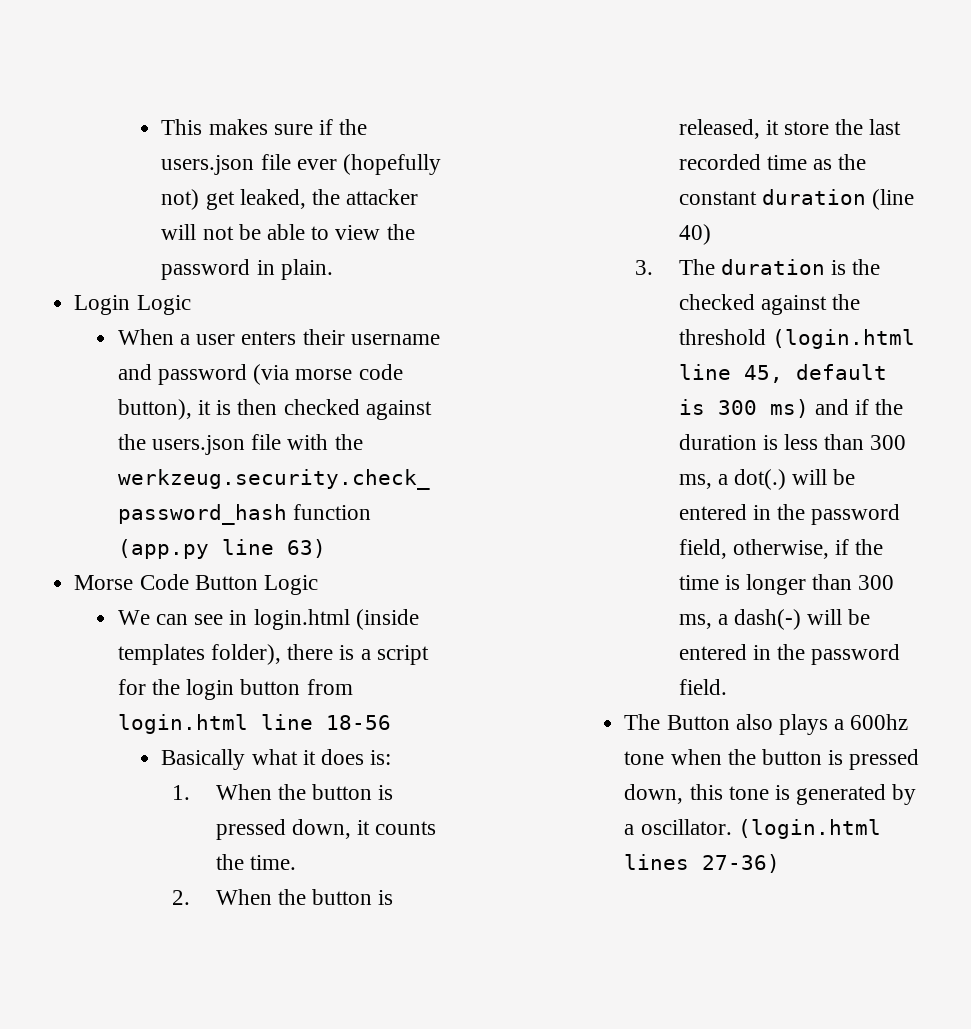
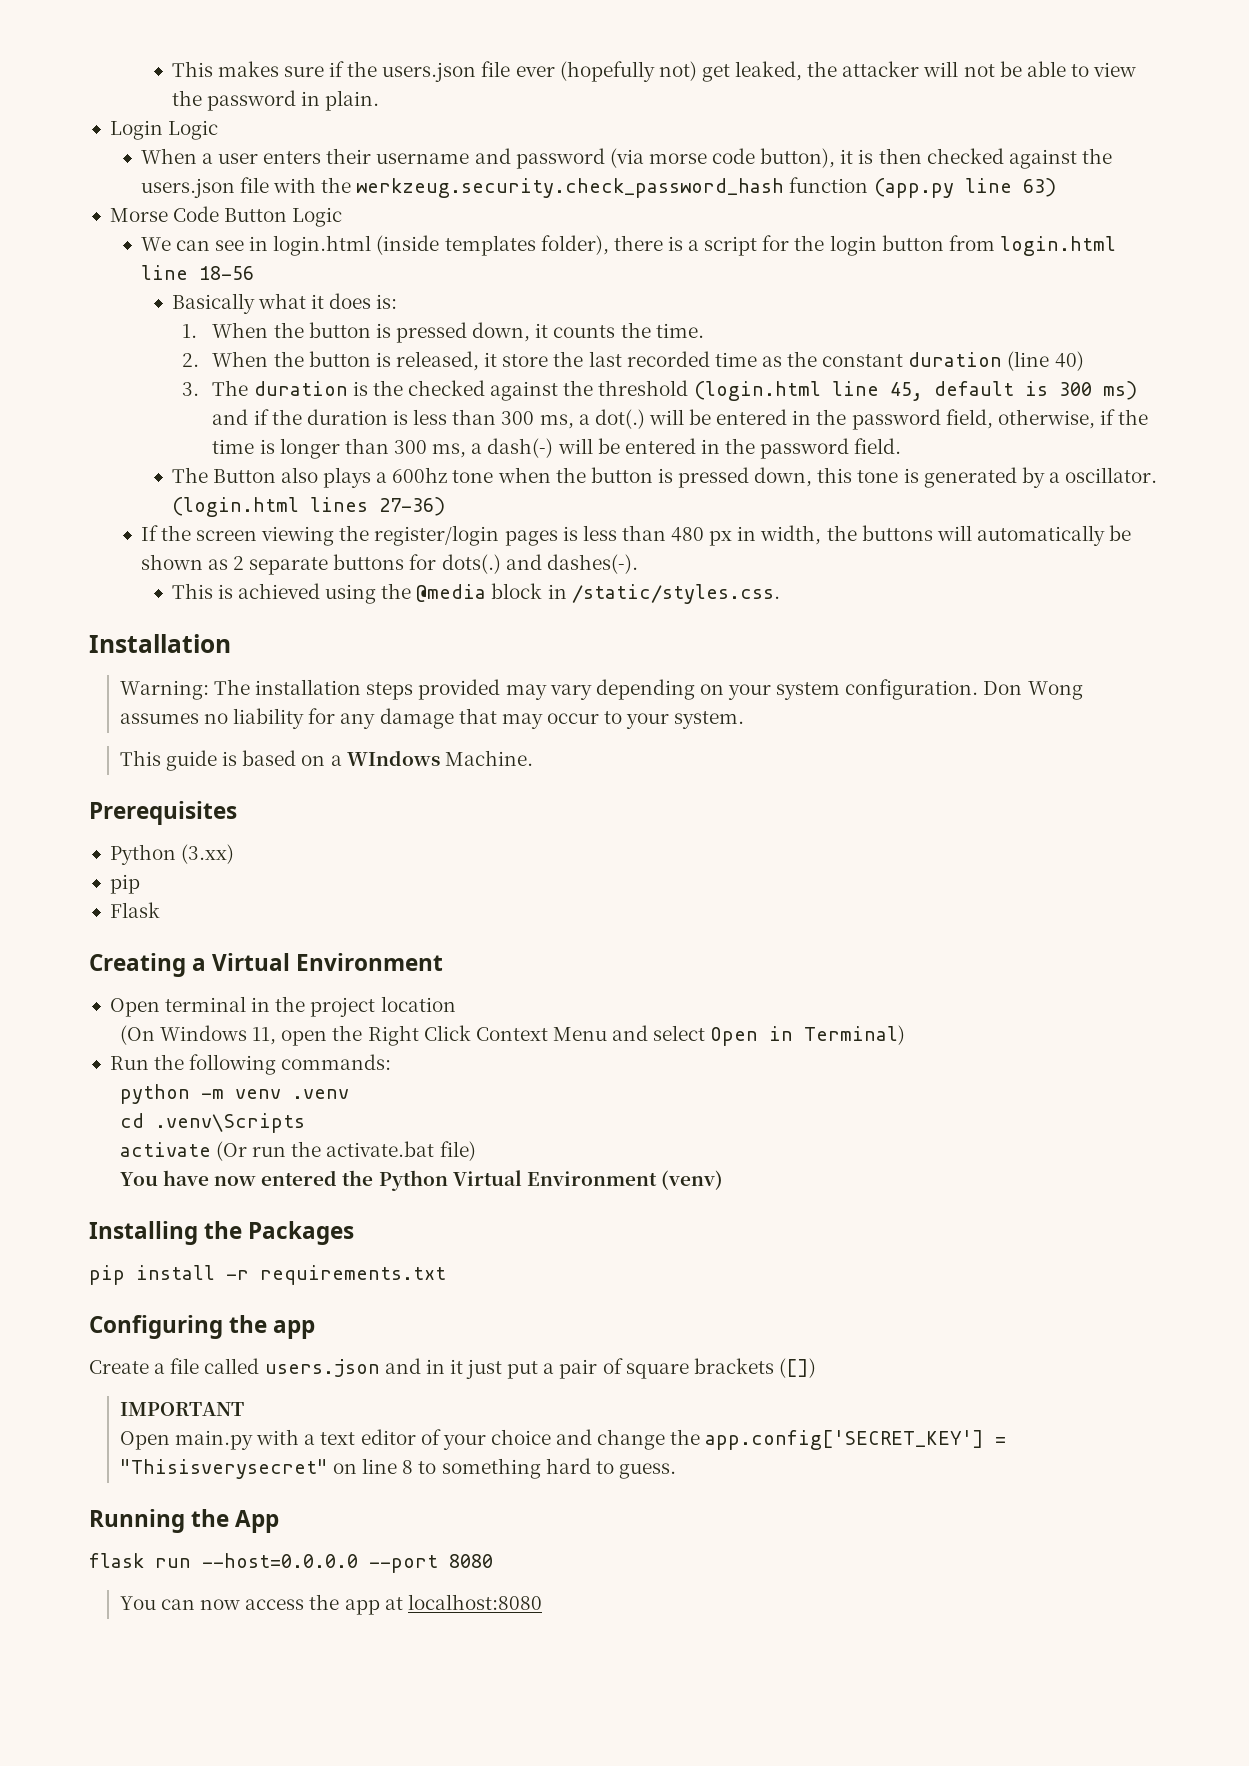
+ If the screen viewing the register/login pages is less than 480 px in width, the buttons will automatically be shown as 2 separate buttons for dots(.) and dashes(-).
+ This is achieved using the @media block in /static/styles.css.
+ Installation
+ Warning: The installation steps provided may vary depending on your system configuration. Don Wong assumes no liability for any damage that may occur to your system.
+ This guide is based on a WIndows Machine.
+ Prerequisites
+ Python (3.xx)
+ pip
+ Flask
+ Creating a Virtual Environment
+ Open terminal in the project location
+ (On Windows 11, open the Right Click Context Menu and select Open in Terminal)
+ Run the following commands:
+ python -m venv .venv
+ cd .venv\Scripts
+ activate (Or run the activate.bat file)
+ You have now entered the Python Virtual Environment (venv)
+ Installing the Packages
+ pip install -r requirements.txt
+ Configuring the app
+ Create a file called users.json and in it just put a pair of square brackets ([])
+ IMPORTANT
+ Open main.py with a text editor of your choice and change the app.config['SECRET_KEY'] = "Thisisverysecret" on line 8 to something hard to guess.
+ Running the App
+ flask run --host=0.0.0.0 --port 8080
+ You can now access the app at localhost:8080

